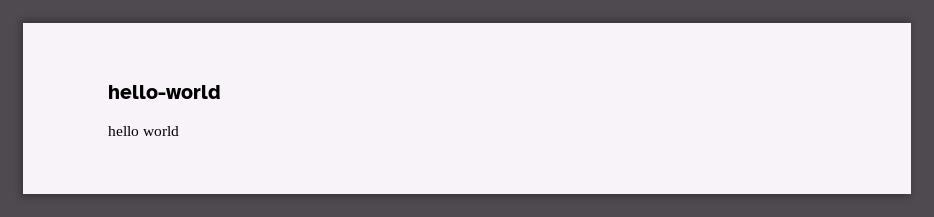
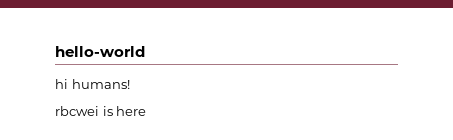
- hello world
+ hi humans!
+ rbcwei is here

